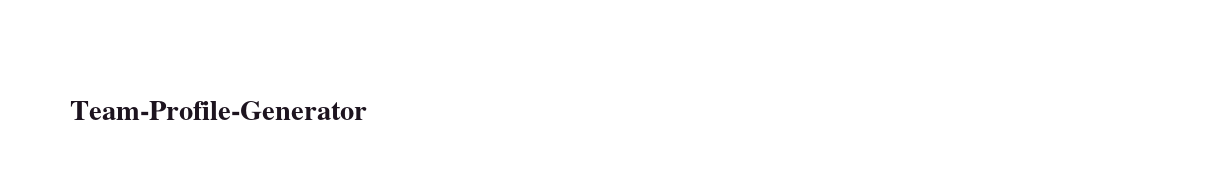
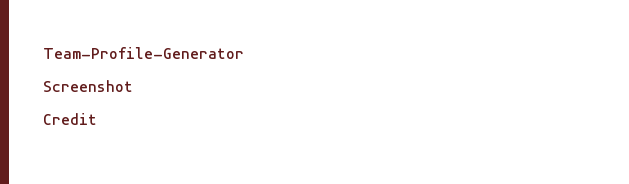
+ Screenshot
+ Credit

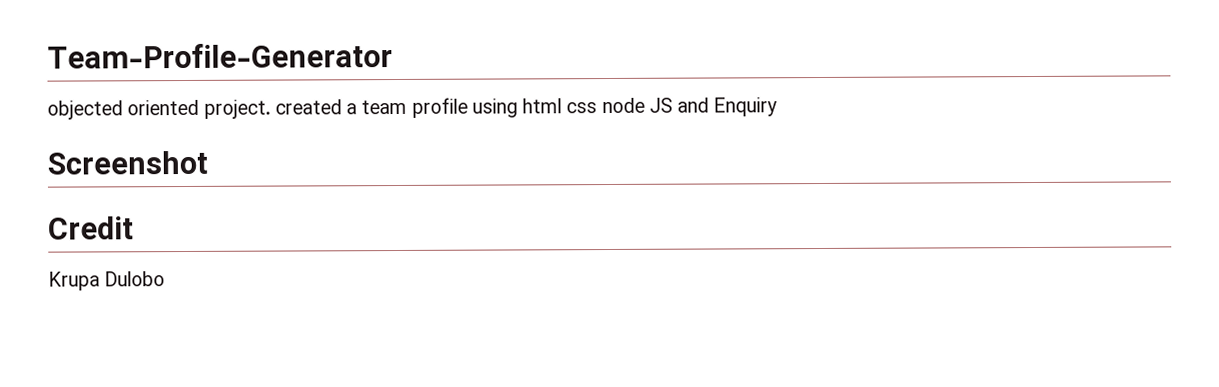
+ objected oriented project. created a team profile using html css node JS and Enquiry
+ Krupa Dulobo

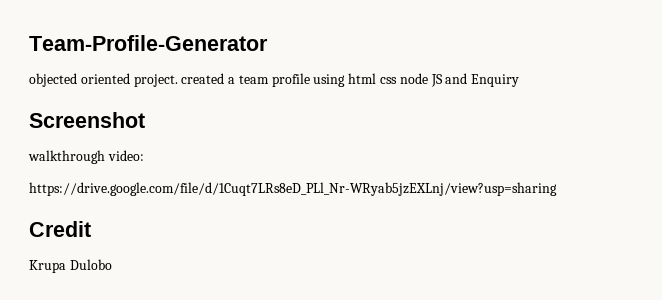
+ walkthrough video:
+ https://drive.google.com/file/d/1Cuqt7LRs8eD_PLl_Nr-WRyab5jzEXLnj/view?usp=sharing

